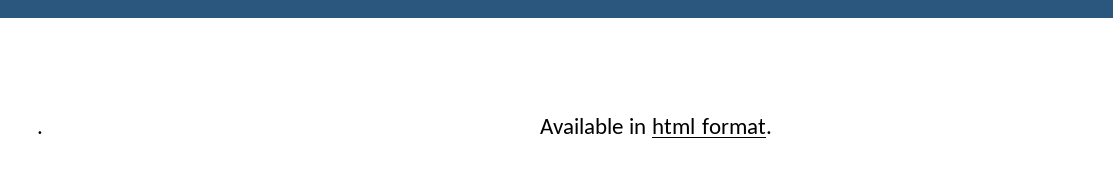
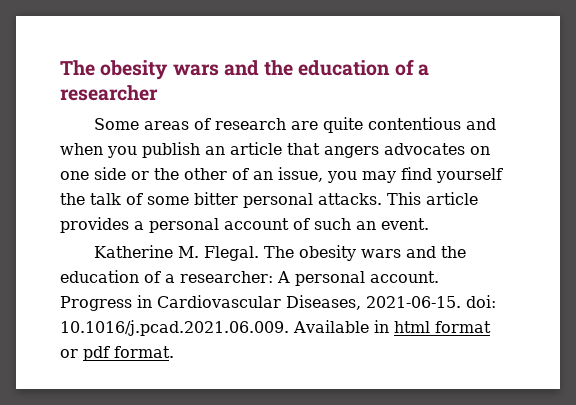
- .
- Available in html format.
+ The obesity wars and the education of a researcher
+ Some areas of research are quite contentious and when you publish an article that angers advocates on one side or the other of an issue, you may find yourself the talk of some bitter personal attacks. This article provides a personal account of such an event.
+ Katherine M. Flegal. The obesity wars and the education of a researcher: A personal account. Progress in Cardiovascular Diseases, 2021-06-15. doi: 10.1016/j.pcad.2021.06.009. Available in html format or pdf format.

